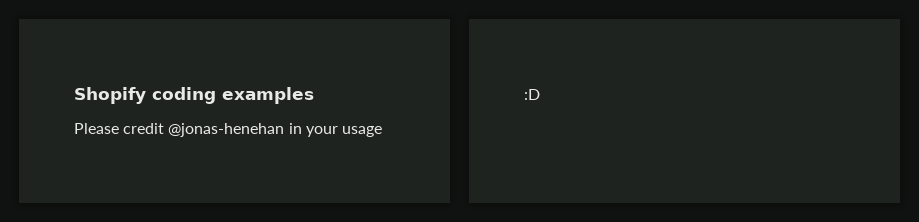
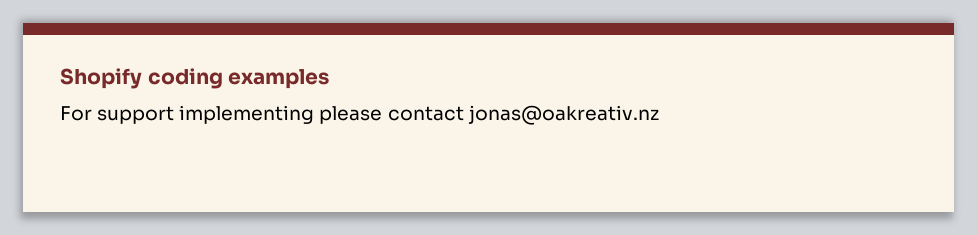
- Please credit @jonas-henehan in your usage :D
+ For support implementing please contact jonas@oakreativ.nz

